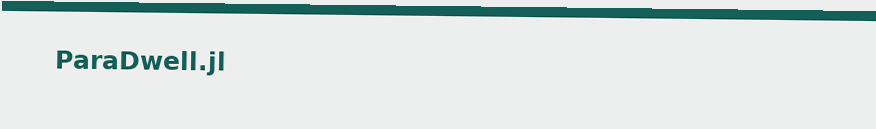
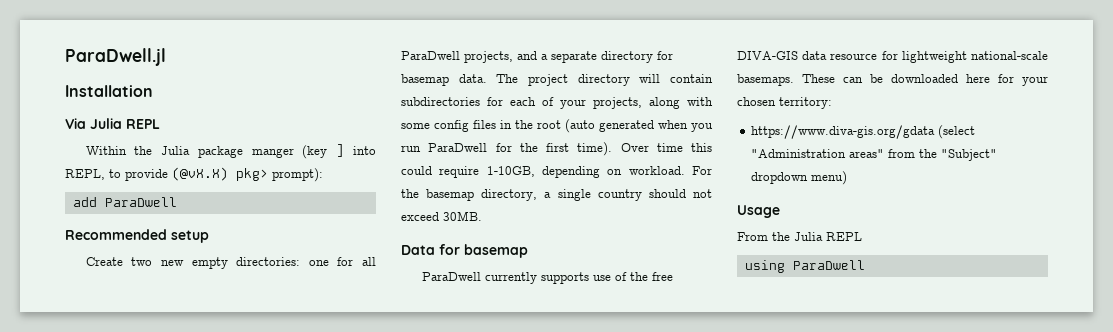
+ Installation
+ Via Julia REPL
+ Within the Julia package manger (key ] into REPL, to provide (@vX.X) pkg> prompt):
+ add ParaDwell
+ Recommended setup
+ Create two new empty directories: one for all ParaDwell projects, and a separate directory for basemap data. The project directory will contain subdirectories for each of your projects, along with some config files in the root (auto generated when you run ParaDwell for the first time). Over time this could require 1-10GB, depending on workload. For the basemap directory, a single country should not exceed 30MB.
+ Data for basemap
+ ParaDwell currently supports use of the free DIVA-GIS data resource for lightweight national-scale basemaps. These can be downloaded here for your chosen territory:
+ https://www.diva-gis.org/gdata (select "Administration areas" from the "Subject" dropdown menu)
+ Usage
+ From the Julia REPL
+ using ParaDwell

